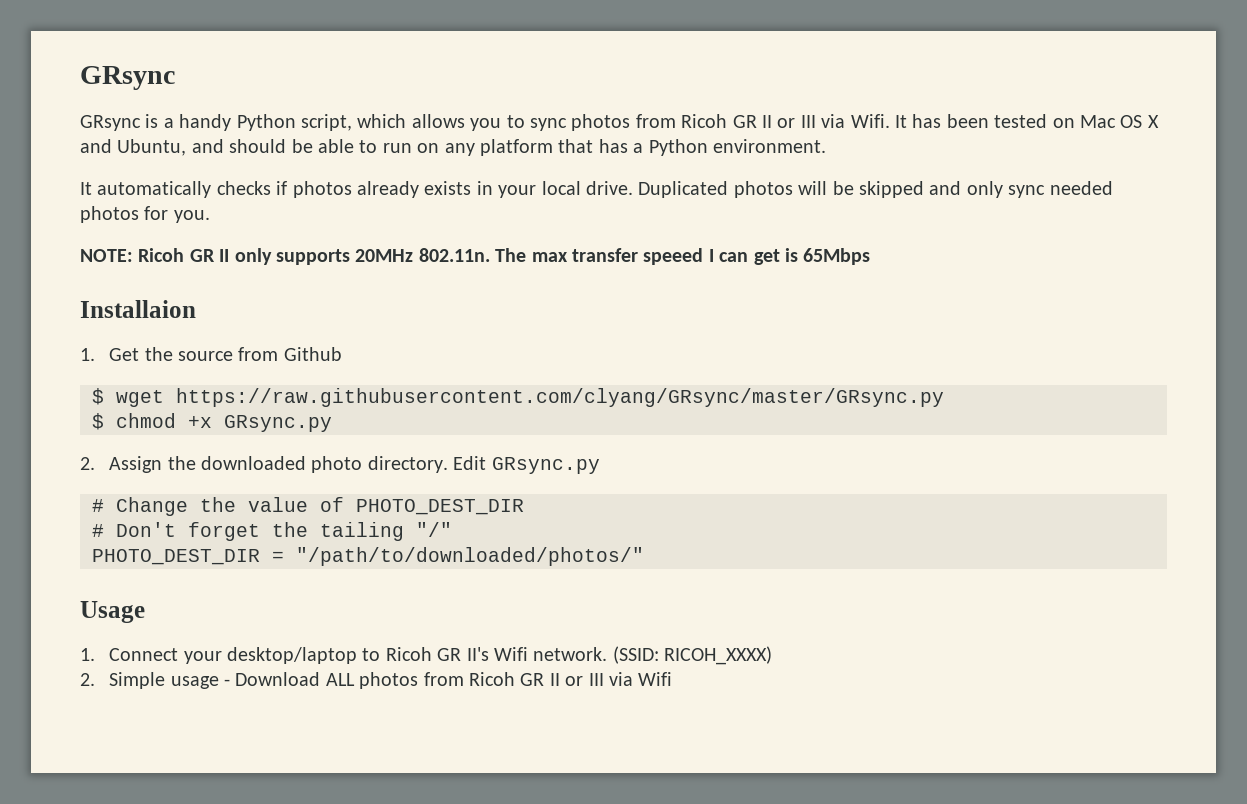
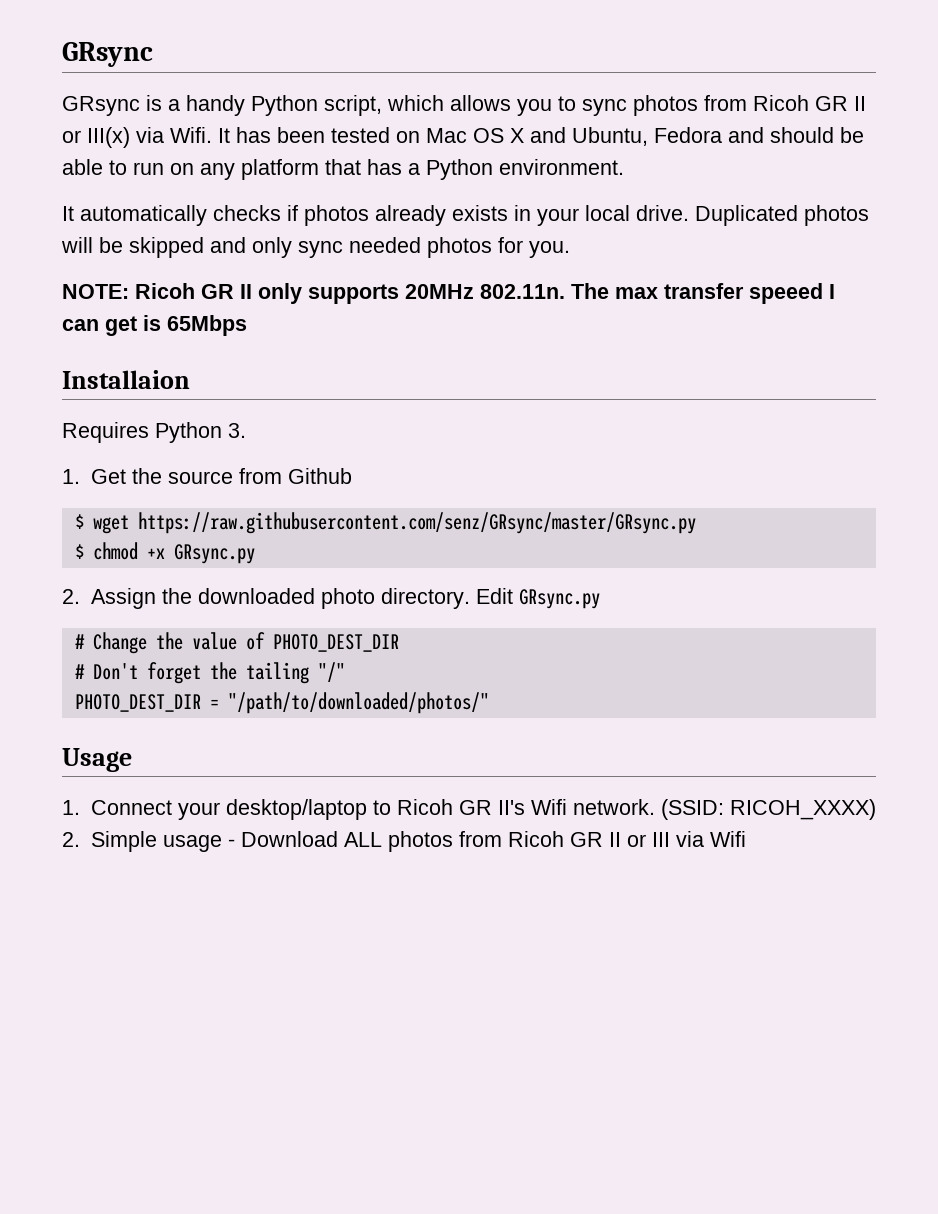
- GRsync is a handy Python script, which allows you to sync photos from Ricoh GR II or III via Wifi.
+ GRsync is a handy Python script, which allows you to sync photos from Ricoh GR II or III(x) via Wifi.
- It has been tested on Mac OS X and Ubuntu, and should be able to run on any platform that has a Python environment.
+ It has been tested on Mac OS X and Ubuntu, Fedora and should be able to run on any platform that has a Python environment.
+ Requires Python 3.
- $ wget https://raw.githubusercontent.com/clyang/GRsync/master/GRsync.py
+ $ wget https://raw.githubusercontent.com/senz/GRsync/master/GRsync.py

